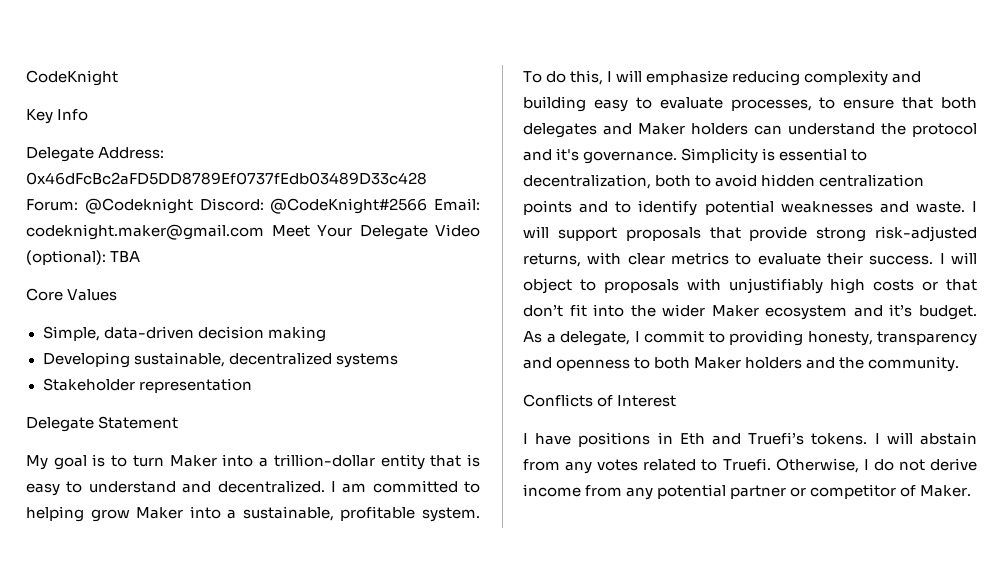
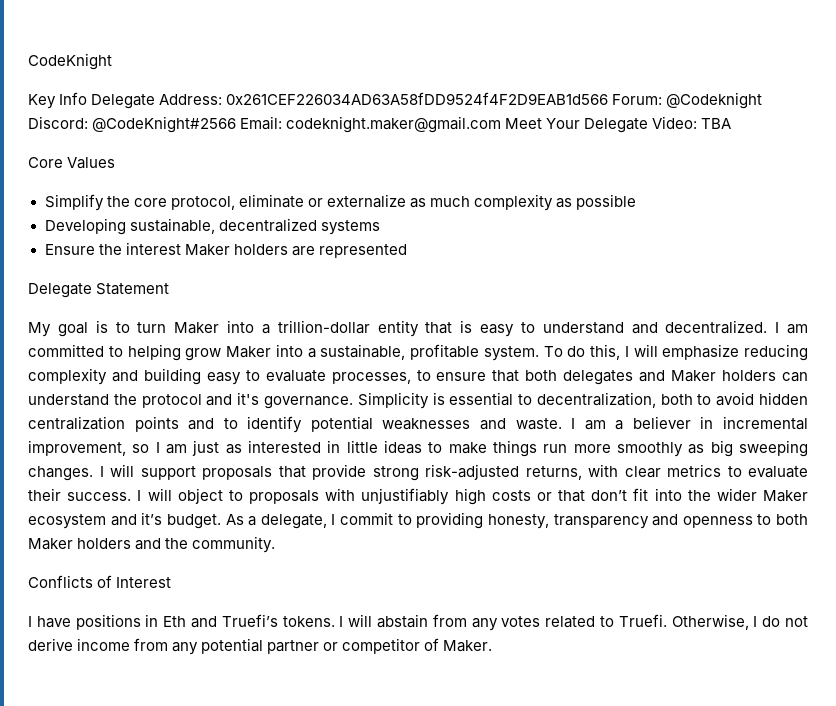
- Key Info
- Delegate Address: 0x46dFcBc2aFD5DD8789Ef0737fEdb03489D33c428 Forum: @Codeknight Discord: @CodeKnight#2566 Email: codeknight.maker@gmail.com Meet Your Delegate Video (optional): TBA
+ Key Info Delegate Address: 0x261CEF226034AD63A58fDD9524f4F2D9EAB1d566 Forum: @Codeknight Discord: @CodeKnight#2566 Email: codeknight.maker@gmail.com Meet Your Delegate Video: TBA
- Simple, data-driven decision making
+ Simplify the core protocol, eliminate or externalize as much complexity as possible
  Developing sustainable, decentralized systems
- Stakeholder representation
+ Ensure the interest Maker holders are represented
- I will support proposals that provide strong risk-adjusted returns, with clear metrics to evaluate their success.
+ I am a believer in incremental improvement, so I am just as interested in little ideas to make things run more smoothly as big sweeping changes. I will support proposals that provide strong risk-adjusted returns, with clear metrics to evaluate their success.

